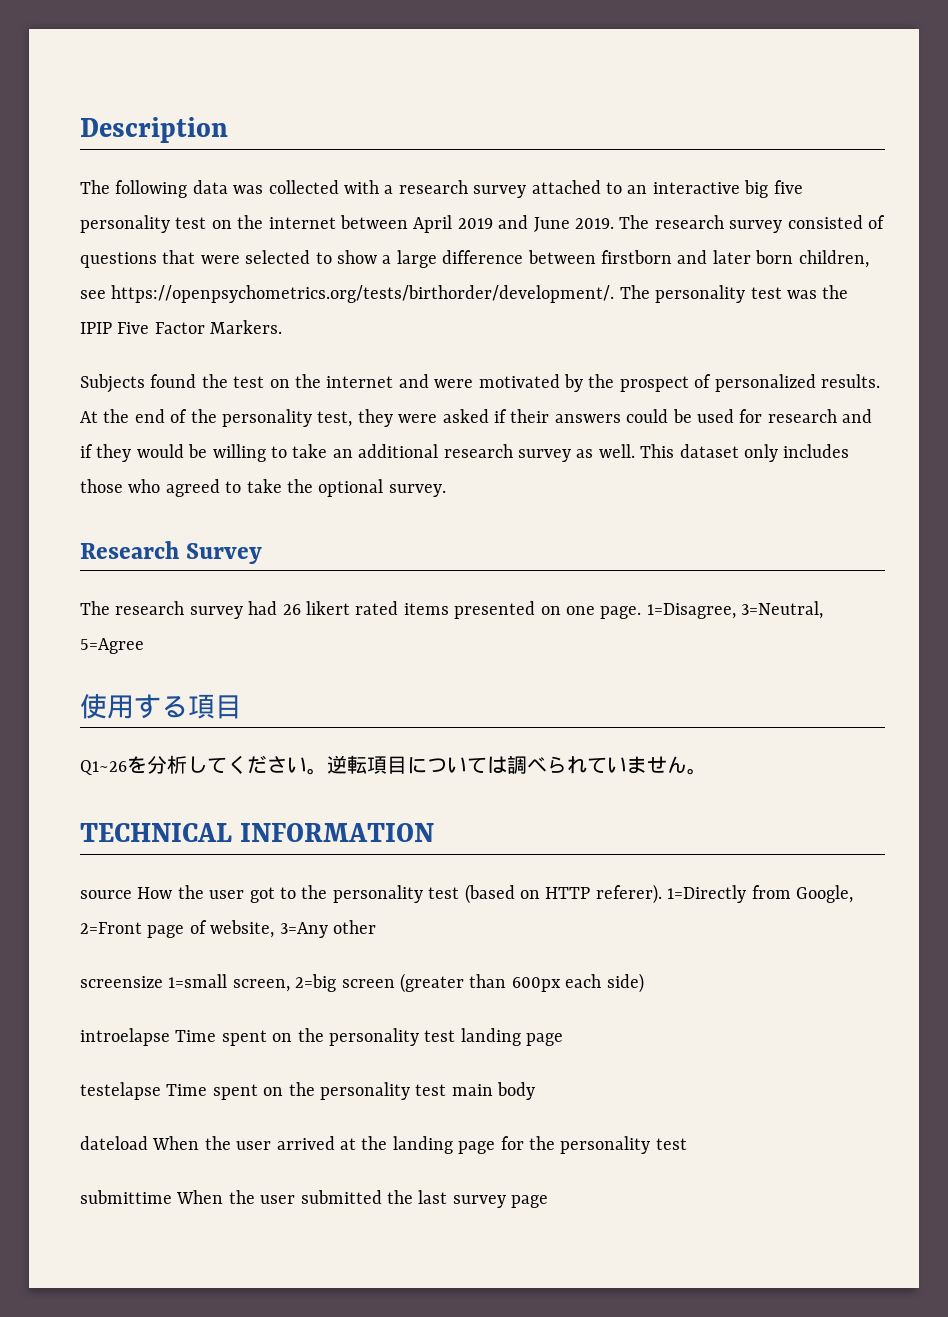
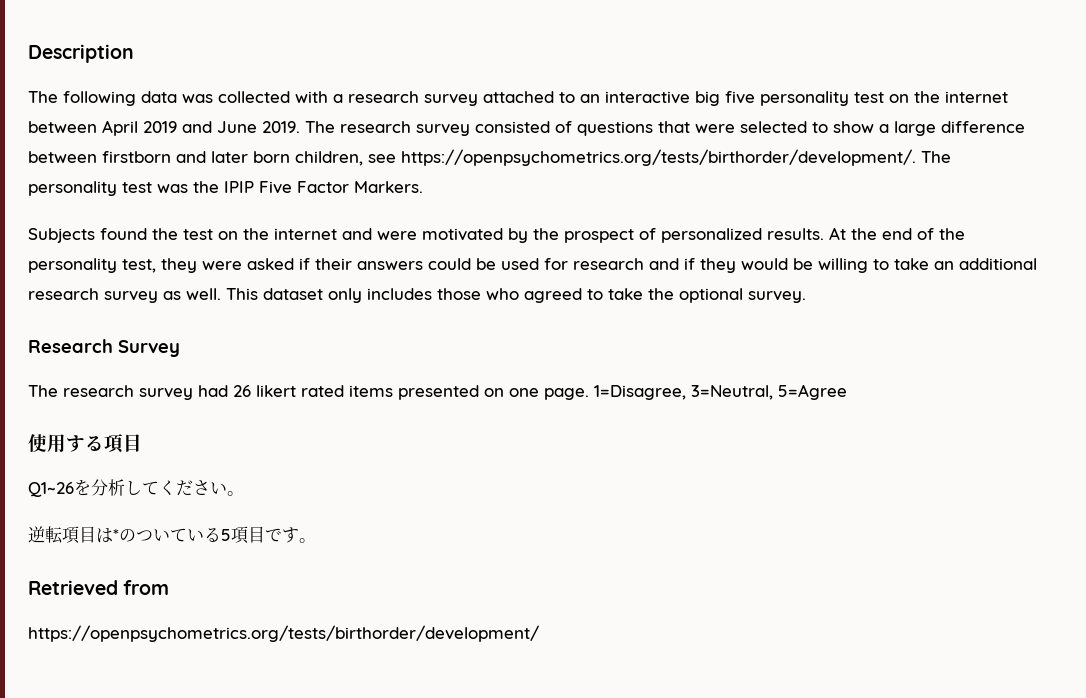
- Q1~26を分析してください。逆転項目については調べられていません。
- TECHNICAL INFORMATION
- source How the user got to the personality test (based on HTTP referer). 1=Directly from Google, 2=Front page of website, 3=Any other
- screensize 1=small screen, 2=big screen (greater than 600px each side)
- introelapse Time spent on the personality test landing page
- testelapse Time spent on the personality test main body
- dateload When the user arrived at the landing page for the personality test
- submittime When the user submitted the last survey page
+ Q1~26を分析してください。
+ 逆転項目は*のついている5項目です。
+ Retrieved from
+ https://openpsychometrics.org/tests/birthorder/development/

